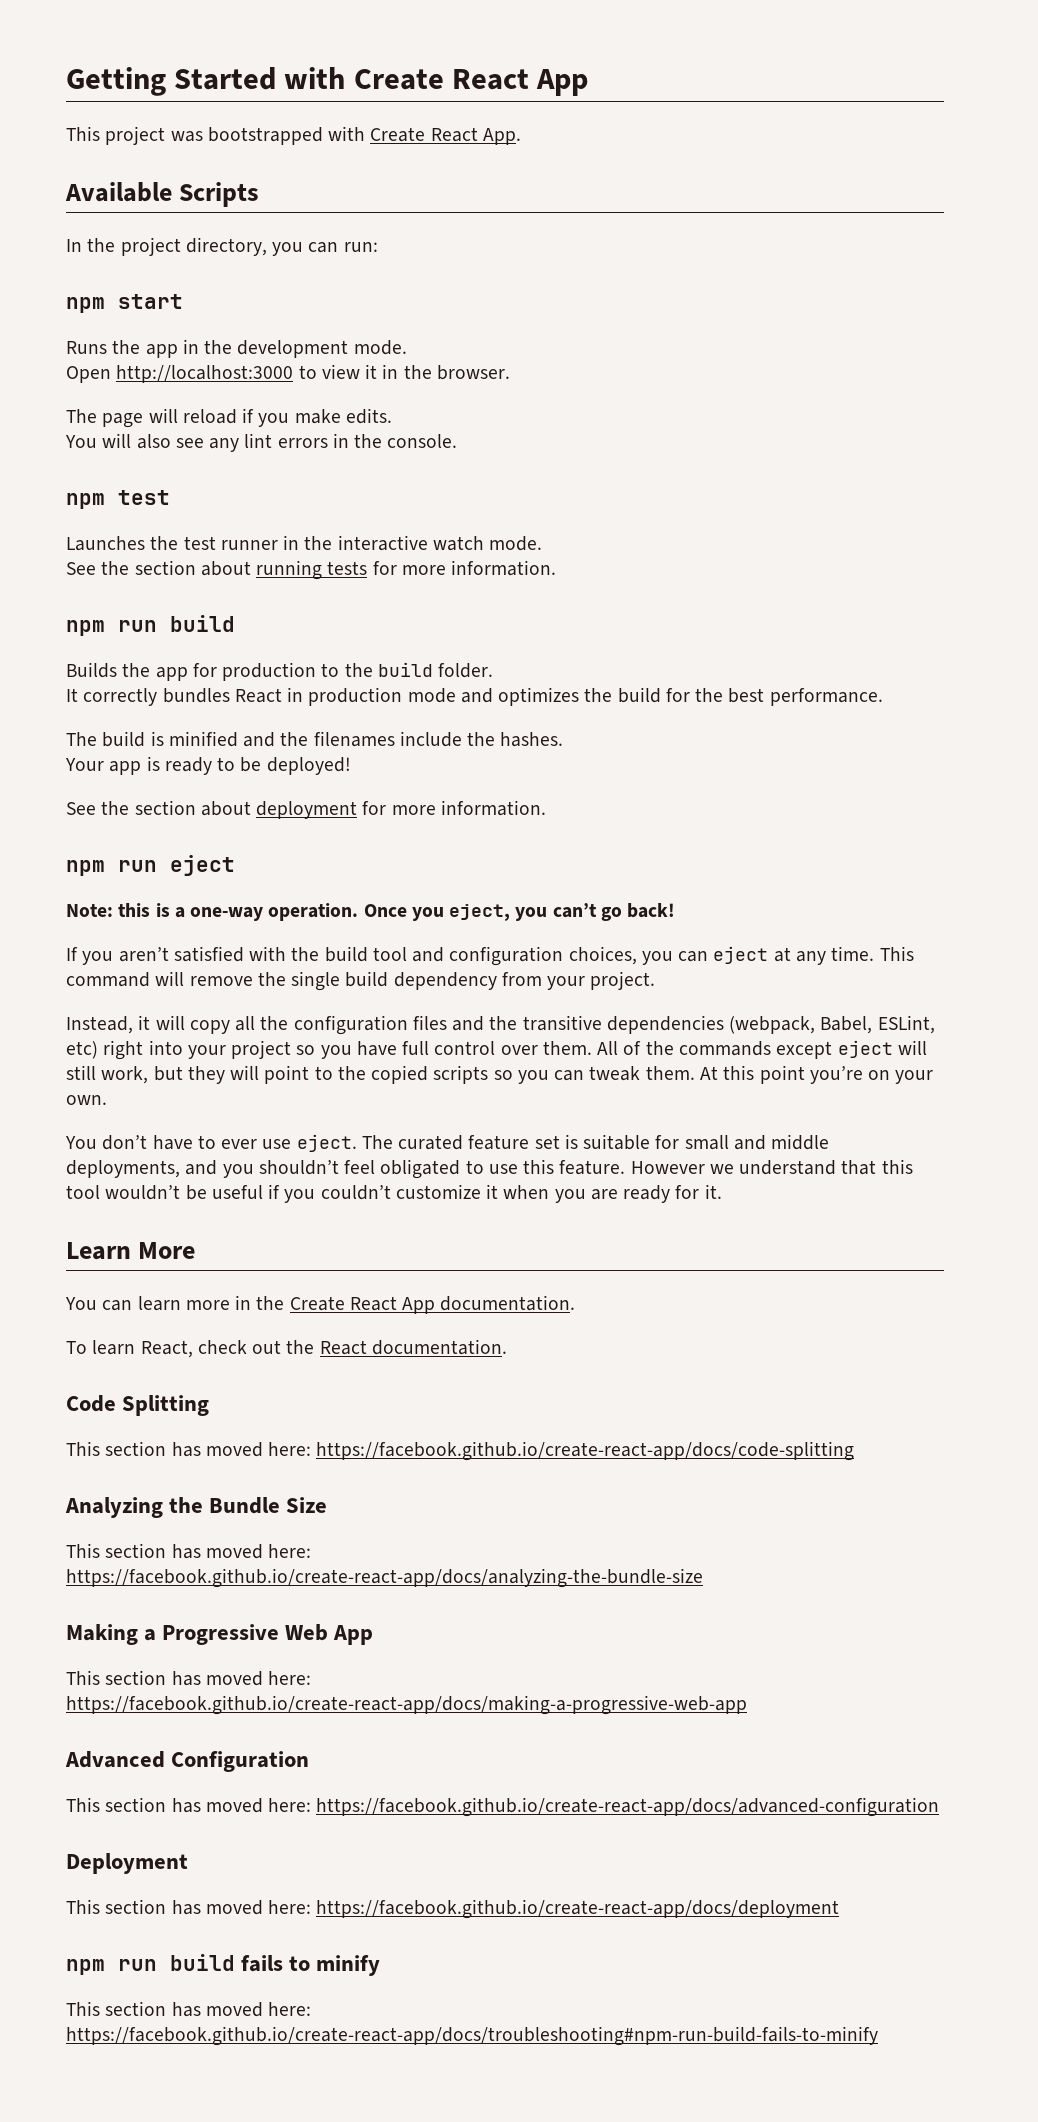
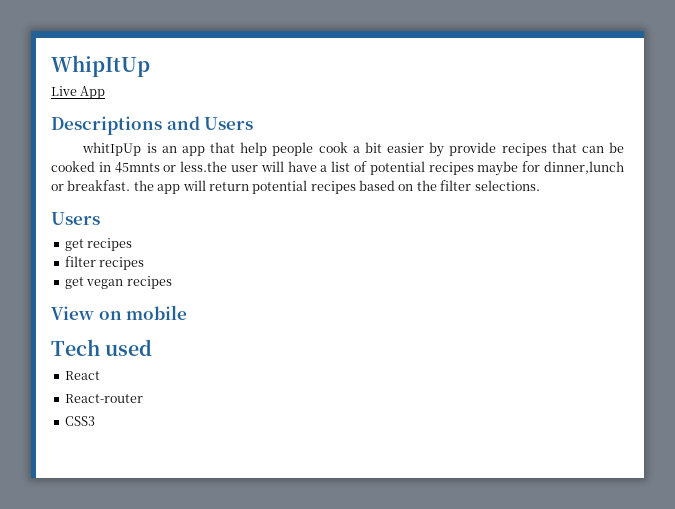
- Getting Started with Create React App
- This project was bootstrapped with Create React App.
- Available Scripts
- In the project directory, you can run:
- npm start
- Runs the app in the development mode.
- Open http://localhost:3000 to view it in the browser.
- The page will reload if you make edits.
- You will also see any lint errors in the console.
- npm test
- Launches the test runner in the interactive watch mode.
- See the section about running tests for more information.
- npm run build
- Builds the app for production to the build folder.
- It correctly bundles React in production mode and optimizes the build for the best performance.
- The build is minified and the filenames include the hashes.
- Your app is ready to be deployed!
- See the section about deployment for more information.
- npm run eject
- Note: this is a one-way operation. Once you eject, you can’t go back!
- If you aren’t satisfied with the build tool and configuration choices, you can eject at any time. This command will remove the single build dependency from your project.
- Instead, it will copy all the configuration files and the transitive dependencies (webpack, Babel, ESLint, etc) right into your project so you have full control over them. All of the commands except eject will still work, but they will point to the copied scripts so you can tweak them. At this point you’re on your own.
- You don’t have to ever use eject. The curated feature set is suitable for small and middle deployments, and you shouldn’t feel obligated to use this feature. However we understand that this tool wouldn’t be useful if you couldn’t customize it when you are ready for it.
- Learn More
- You can learn more in the Create React App documentation.
- To learn React, check out the React documentation.
- Code Splitting
- This section has moved here: https://facebook.github.io/create-react-app/docs/code-splitting
- Analyzing the Bundle Size
- This section has moved here: https://facebook.github.io/create-react-app/docs/analyzing-the-bundle-size
- Making a Progressive Web App
- This section has moved here: https://facebook.github.io/create-react-app/docs/making-a-progressive-web-app
- Advanced Configuration
- This section has moved here: https://facebook.github.io/create-react-app/docs/advanced-configuration
- Deployment
- This section has moved here: https://facebook.github.io/create-react-app/docs/deployment
- npm run build fails to minify
- This section has moved here: https://facebook.github.io/create-react-app/docs/troubleshooting#npm-run-build-fails-to-minify
+ WhipItUp
+ Live App
+ Descriptions and Users
+ whitIpUp is an app that help people cook a bit easier by provide recipes that can be cooked in 45mnts or less.the user will have a list of potential recipes maybe for dinner,lunch or breakfast. the app will return potential recipes based on the filter selections.
+ Users
+ get recipes
+ filter recipes
+ get vegan recipes
+ View on mobile
+ Tech used
+ React
+ React-router
+ CSS3

